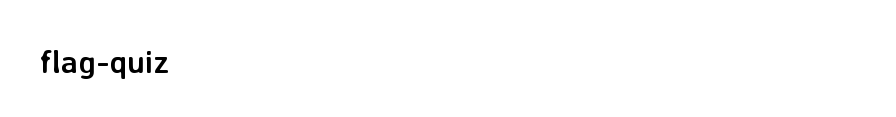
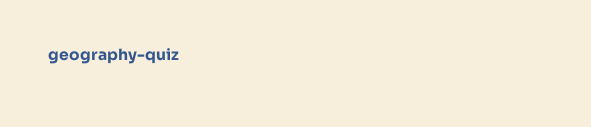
- flag-quiz
+ geography-quiz

